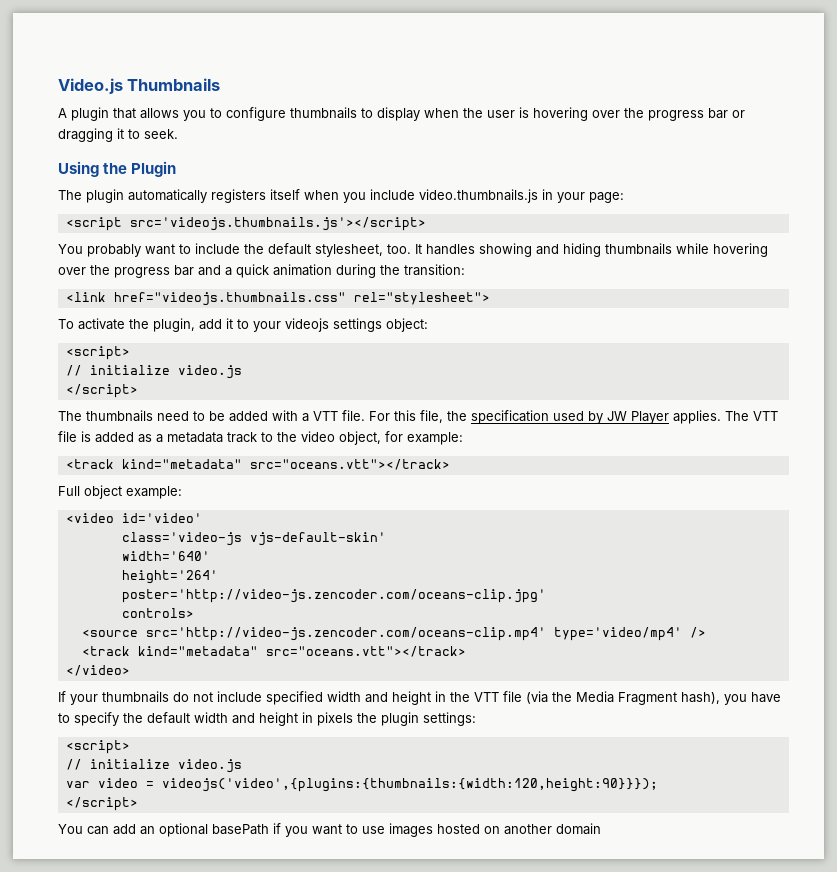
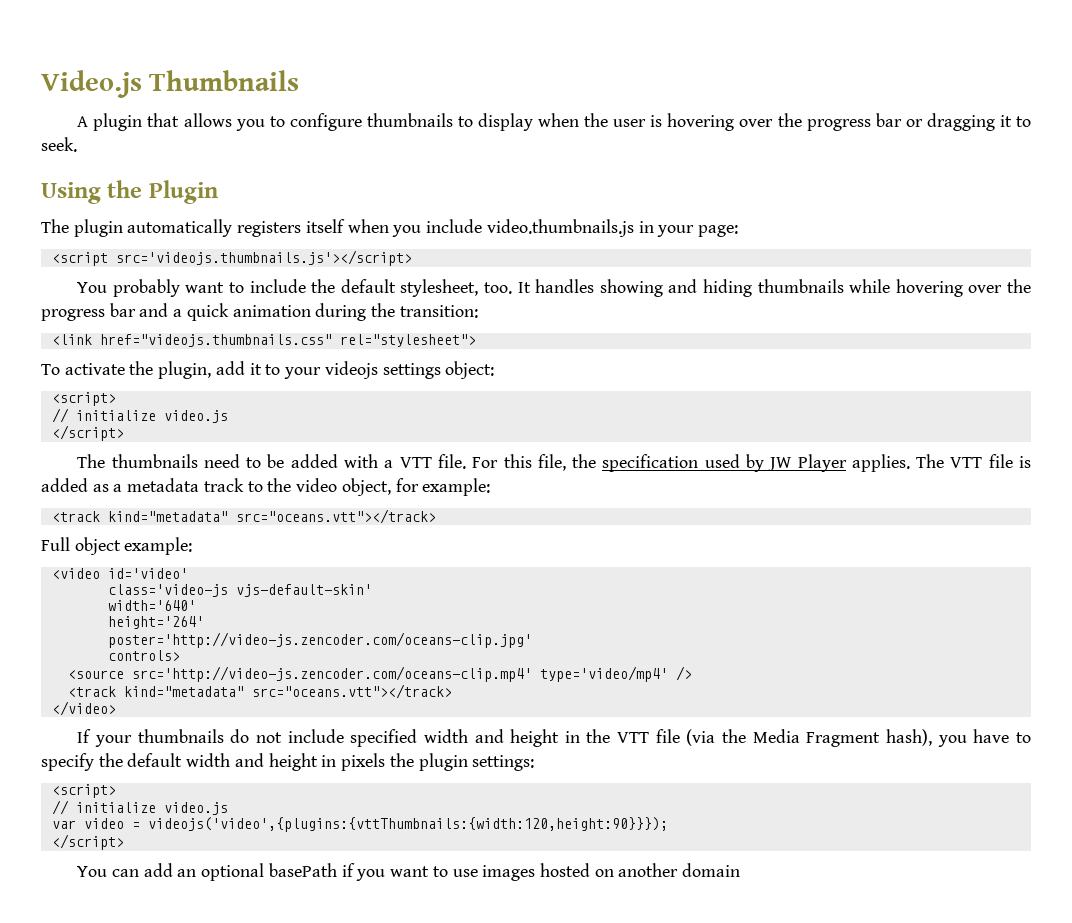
- var video = videojs('video',{plugins:{thumbnails:{width:120,height:90}}});
+ var video = videojs('video',{plugins:{vttThumbnails:{width:120,height:90}}});

